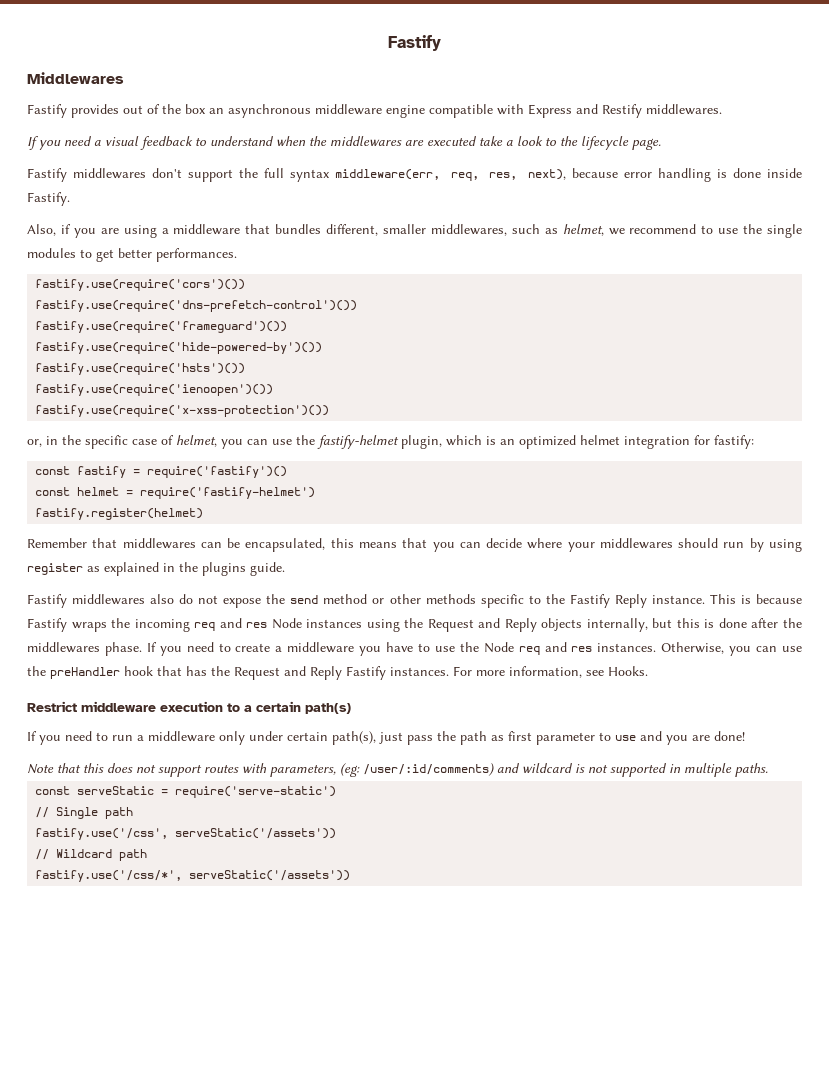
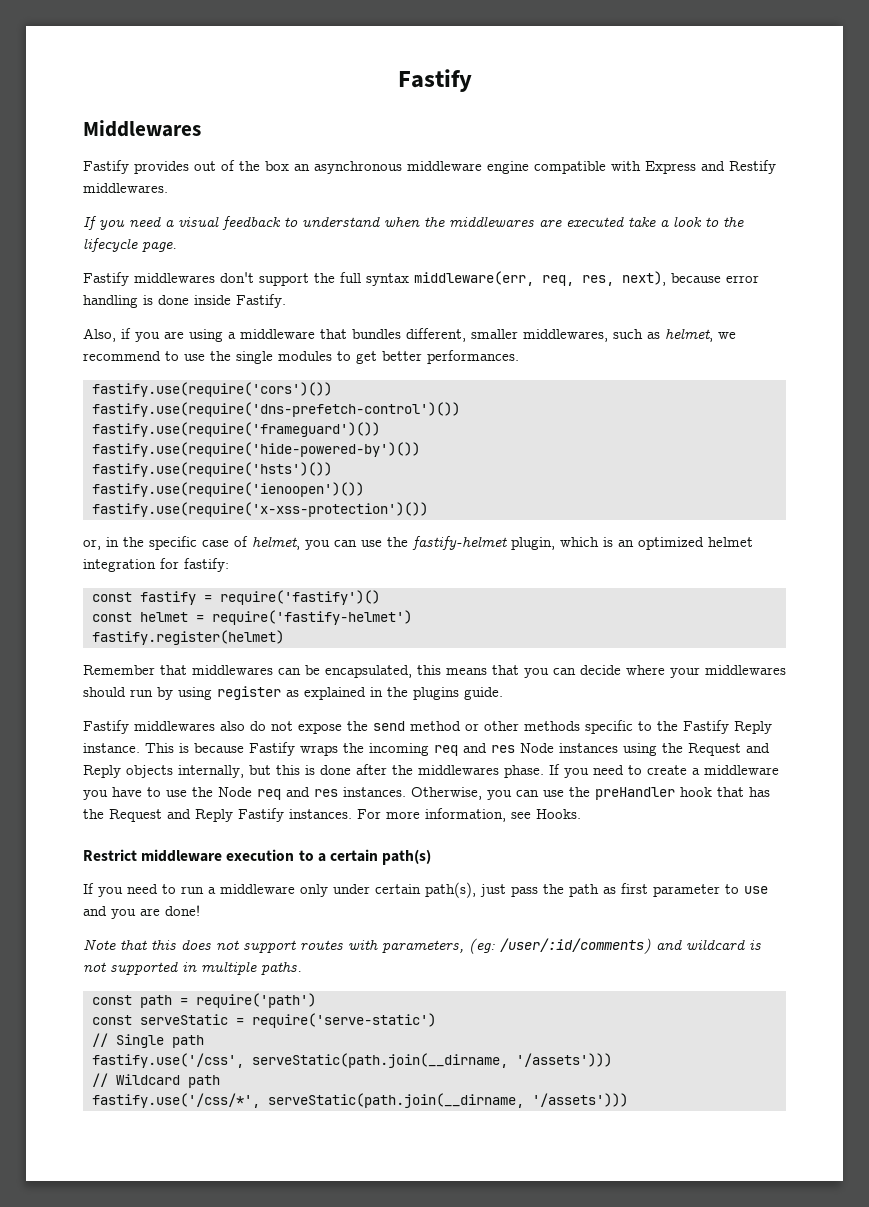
+ const path = require('path')
- fastify.use('/css', serveStatic('/assets'))
+ fastify.use('/css', serveStatic(path.join(__dirname, '/assets')))
- fastify.use('/css/*', serveStatic('/assets'))
+ fastify.use('/css/*', serveStatic(path.join(__dirname, '/assets')))

